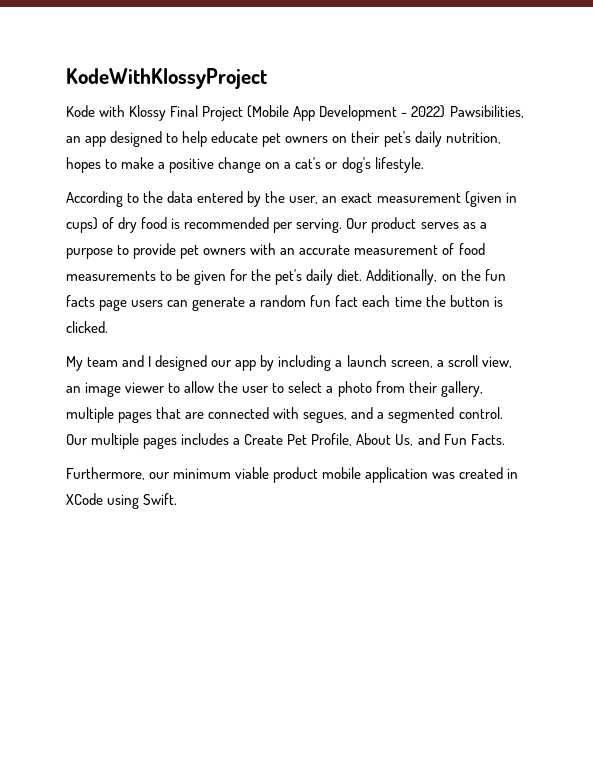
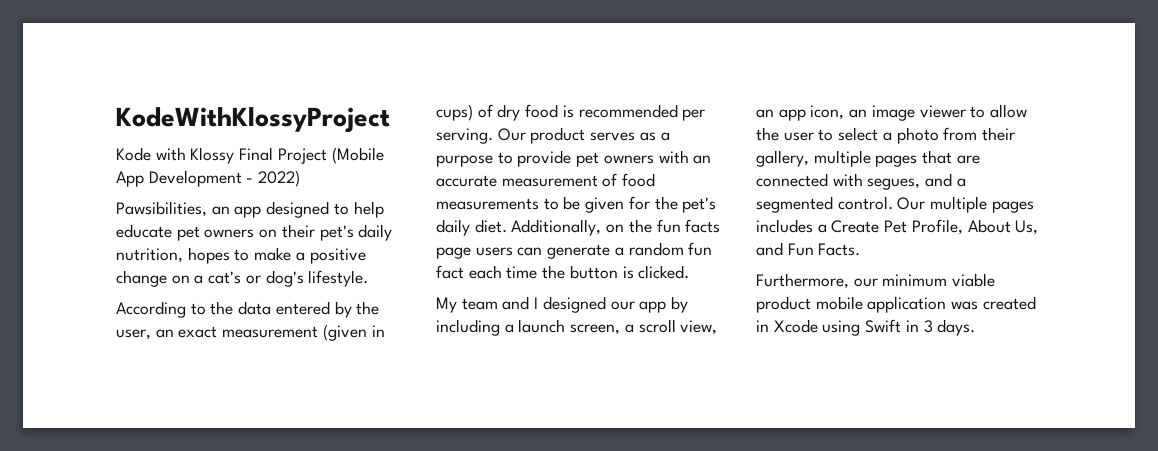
- Kode with Klossy Final Project (Mobile App Development - 2022) Pawsibilities, an app designed to help educate pet owners on their pet's daily nutrition, hopes to make a positive change on a cat's or dog's lifestyle.
+ Kode with Klossy Final Project (Mobile App Development - 2022)
+ Pawsibilities, an app designed to help educate pet owners on their pet's daily nutrition, hopes to make a positive change on a cat's or dog's lifestyle.
- My team and I designed our app by including a launch screen, a scroll view, an image viewer to allow the user to select a photo from their gallery, multiple pages that are connected with segues, and a segmented control.
+ My team and I designed our app by including a launch screen, a scroll view, an app icon, an image viewer to allow the user to select a photo from their gallery, multiple pages that are connected with segues, and a segmented control.
- Furthermore, our minimum viable product mobile application was created in XCode using Swift.
+ Furthermore, our minimum viable product mobile application was created in Xcode using Swift in 3 days.

